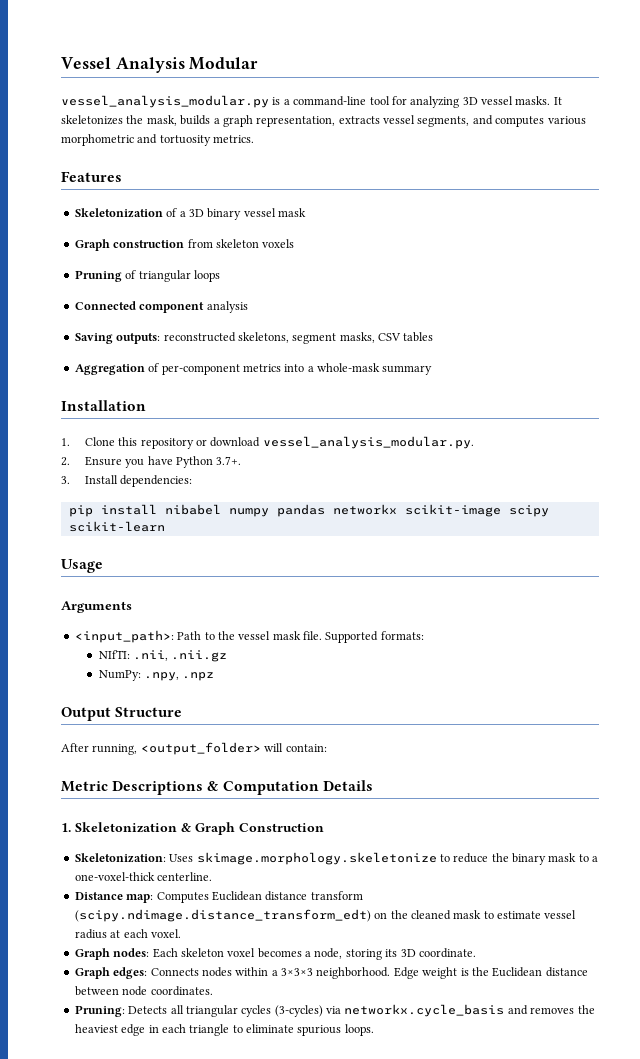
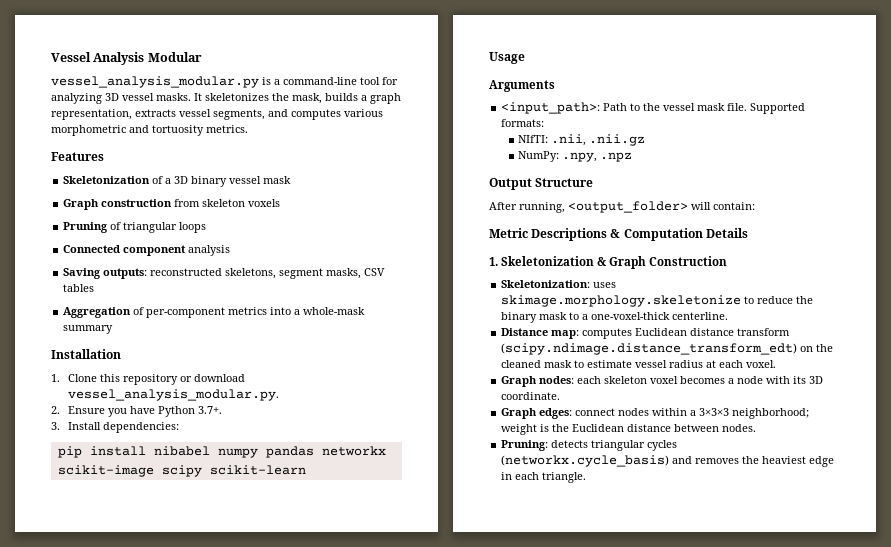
- Skeletonization: Uses skimage.morphology.skeletonize to reduce the binary mask to a one-voxel-thick centerline.
+ Skeletonization: uses skimage.morphology.skeletonize to reduce the binary mask to a one-voxel-thick centerline.
- Distance map: Computes Euclidean distance transform (scipy.ndimage.distance_transform_edt) on the cleaned mask to estimate vessel radius at each voxel.
+ Distance map: computes Euclidean distance transform (scipy.ndimage.distance_transform_edt) on the cleaned mask to estimate vessel radius at each voxel.
- Graph nodes: Each skeleton voxel becomes a node, storing its 3D coordinate.
+ Graph nodes: each skeleton voxel becomes a node with its 3D coordinate.
- Graph edges: Connects nodes within a 3×3×3 neighborhood. Edge weight is the Euclidean distance between node coordinates.
+ Graph edges: connect nodes within a 3×3×3 neighborhood; weight is the Euclidean distance between nodes.
- Pruning: Detects all triangular cycles (3-cycles) via networkx.cycle_basis and removes the heaviest edge in each triangle to eliminate spurious loops.
+ Pruning: detects triangular cycles (networkx.cycle_basis) and removes the heaviest edge in each triangle.

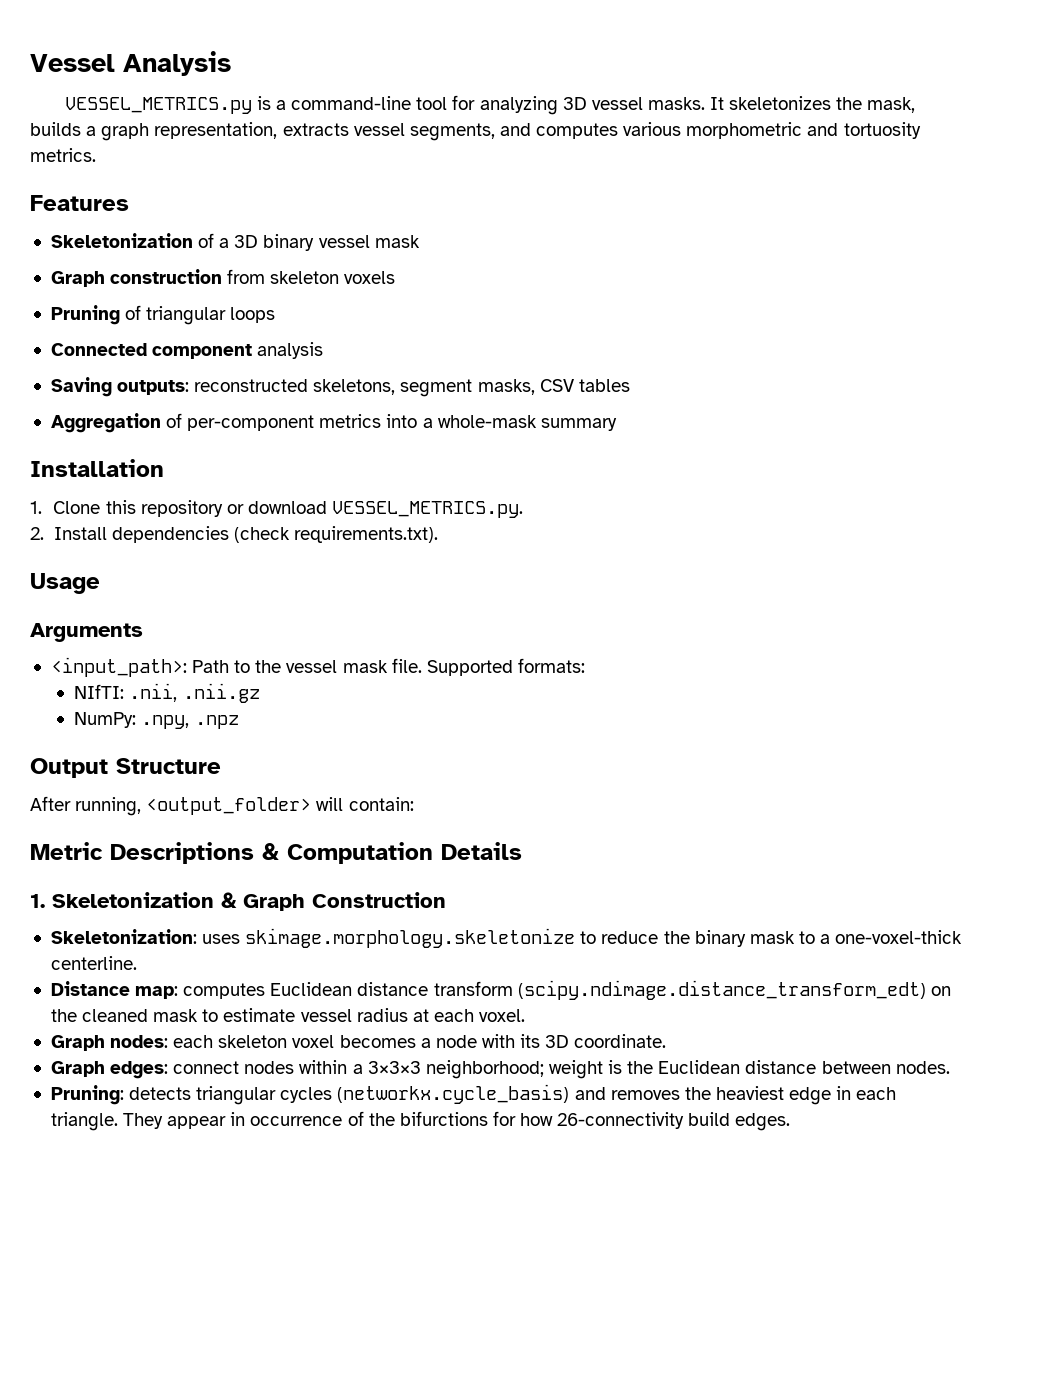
- Vessel Analysis Modular
- vessel_analysis_modular.py is a command-line tool for analyzing 3D vessel masks.
+ Vessel Analysis
+ VESSEL_METRICS.py is a command-line tool for analyzing 3D vessel masks.
- 1. Clone this repository or download vessel_analysis_modular.py.
- 2. Ensure you have Python 3.7+.
- 3. Install dependencies:
- pip install nibabel numpy pandas networkx scikit-image scipy scikit-learn
+ 1. Clone this repository or download VESSEL_METRICS.py.
+ 2. Install dependencies (check requirements.txt).
+ They appear in occurrence of the bifurctions for how 26-connectivity build edges.

